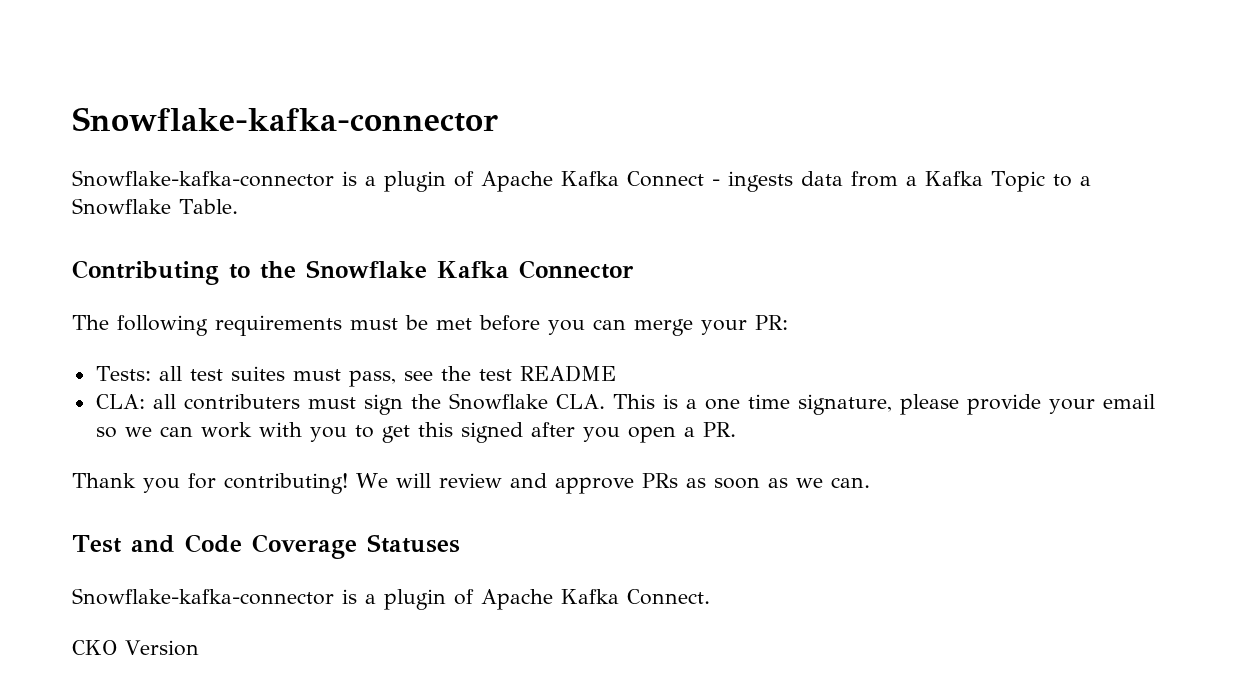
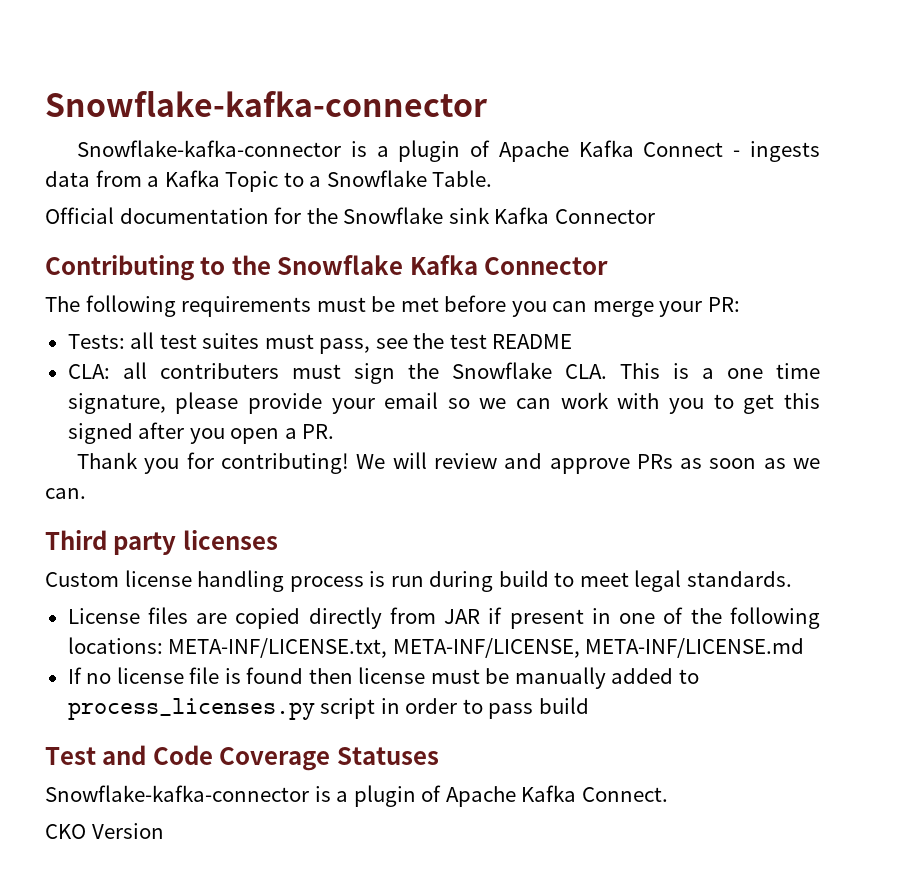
+ Official documentation for the Snowflake sink Kafka Connector
+ Third party licenses
+ Custom license handling process is run during build to meet legal standards.
+ License files are copied directly from JAR if present in one of the following locations: META-INF/LICENSE.txt, META-INF/LICENSE, META-INF/LICENSE.md
+ If no license file is found then license must be manually added to process_licenses.py script in order to pass build

